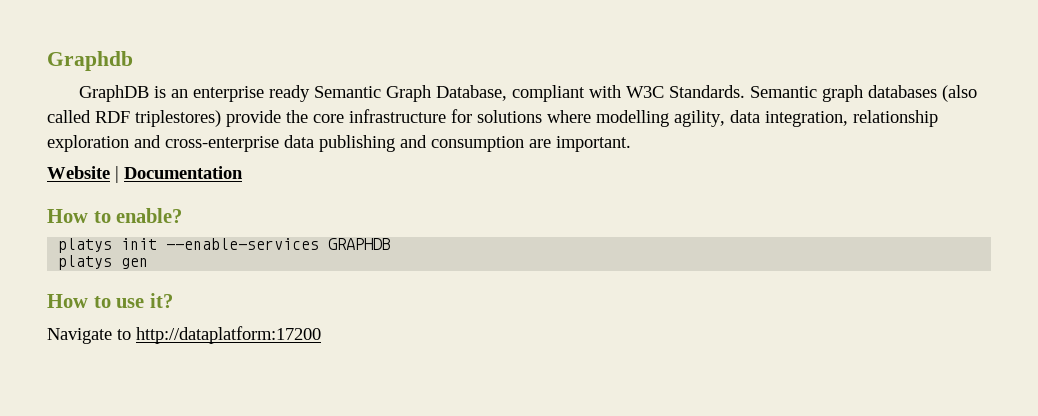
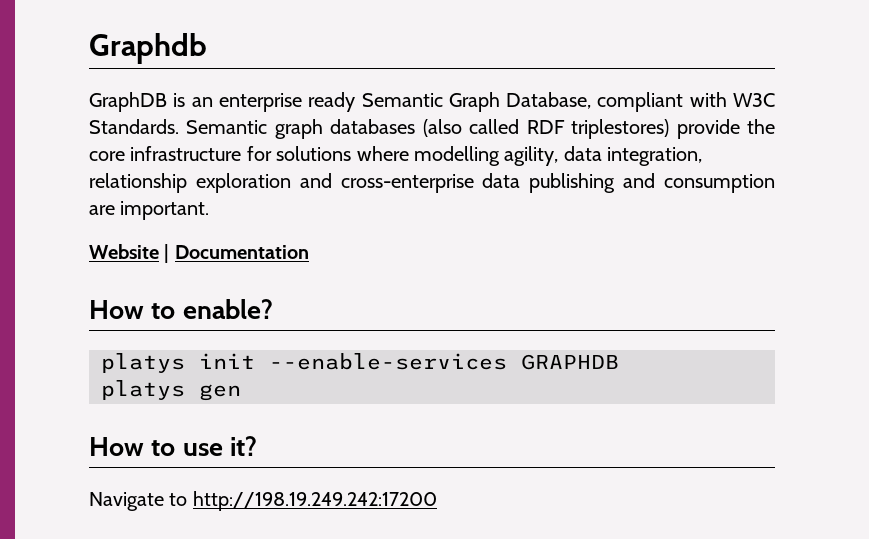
- Navigate to http://dataplatform:17200
+ Navigate to http://198.19.249.242:17200

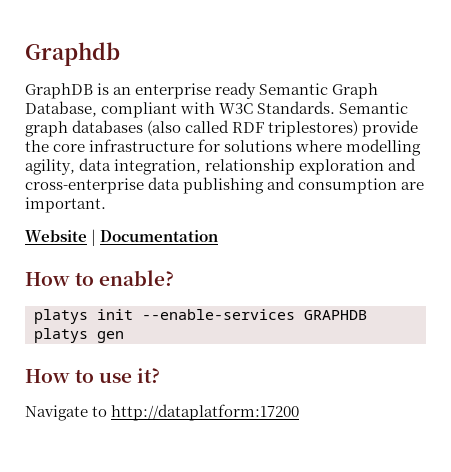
- Navigate to http://198.19.249.242:17200
+ Navigate to http://dataplatform:17200

